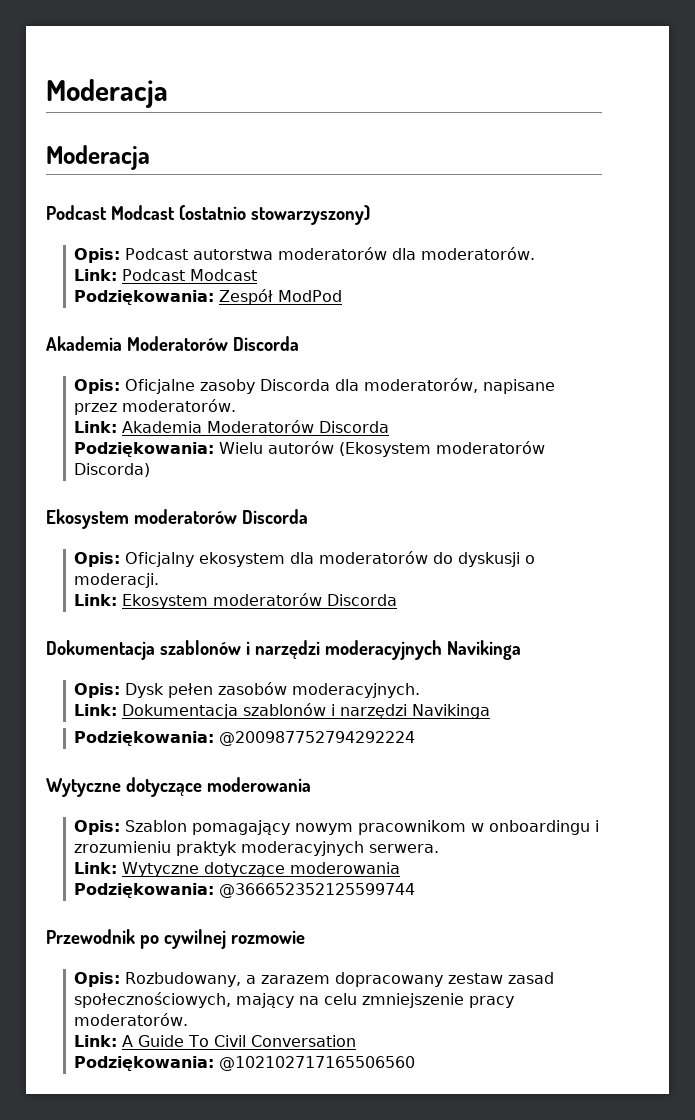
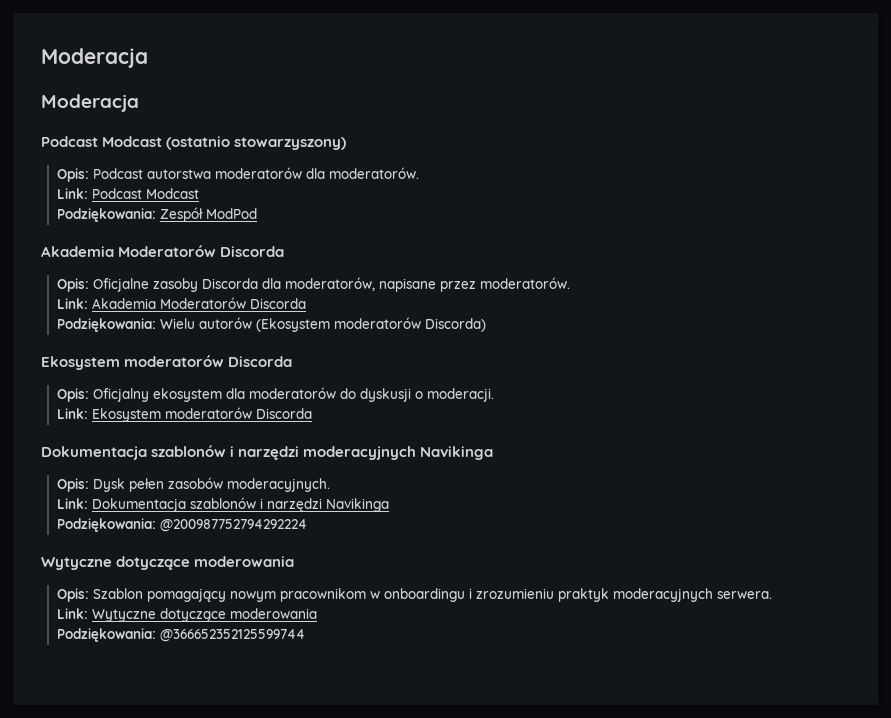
- Przewodnik po cywilnej rozmowie
- Opis: Rozbudowany, a zarazem dopracowany zestaw zasad społecznościowych, mający na celu zmniejszenie pracy moderatorów.
- Link: A Guide To Civil Conversation
- Podziękowania: @102102717165506560

